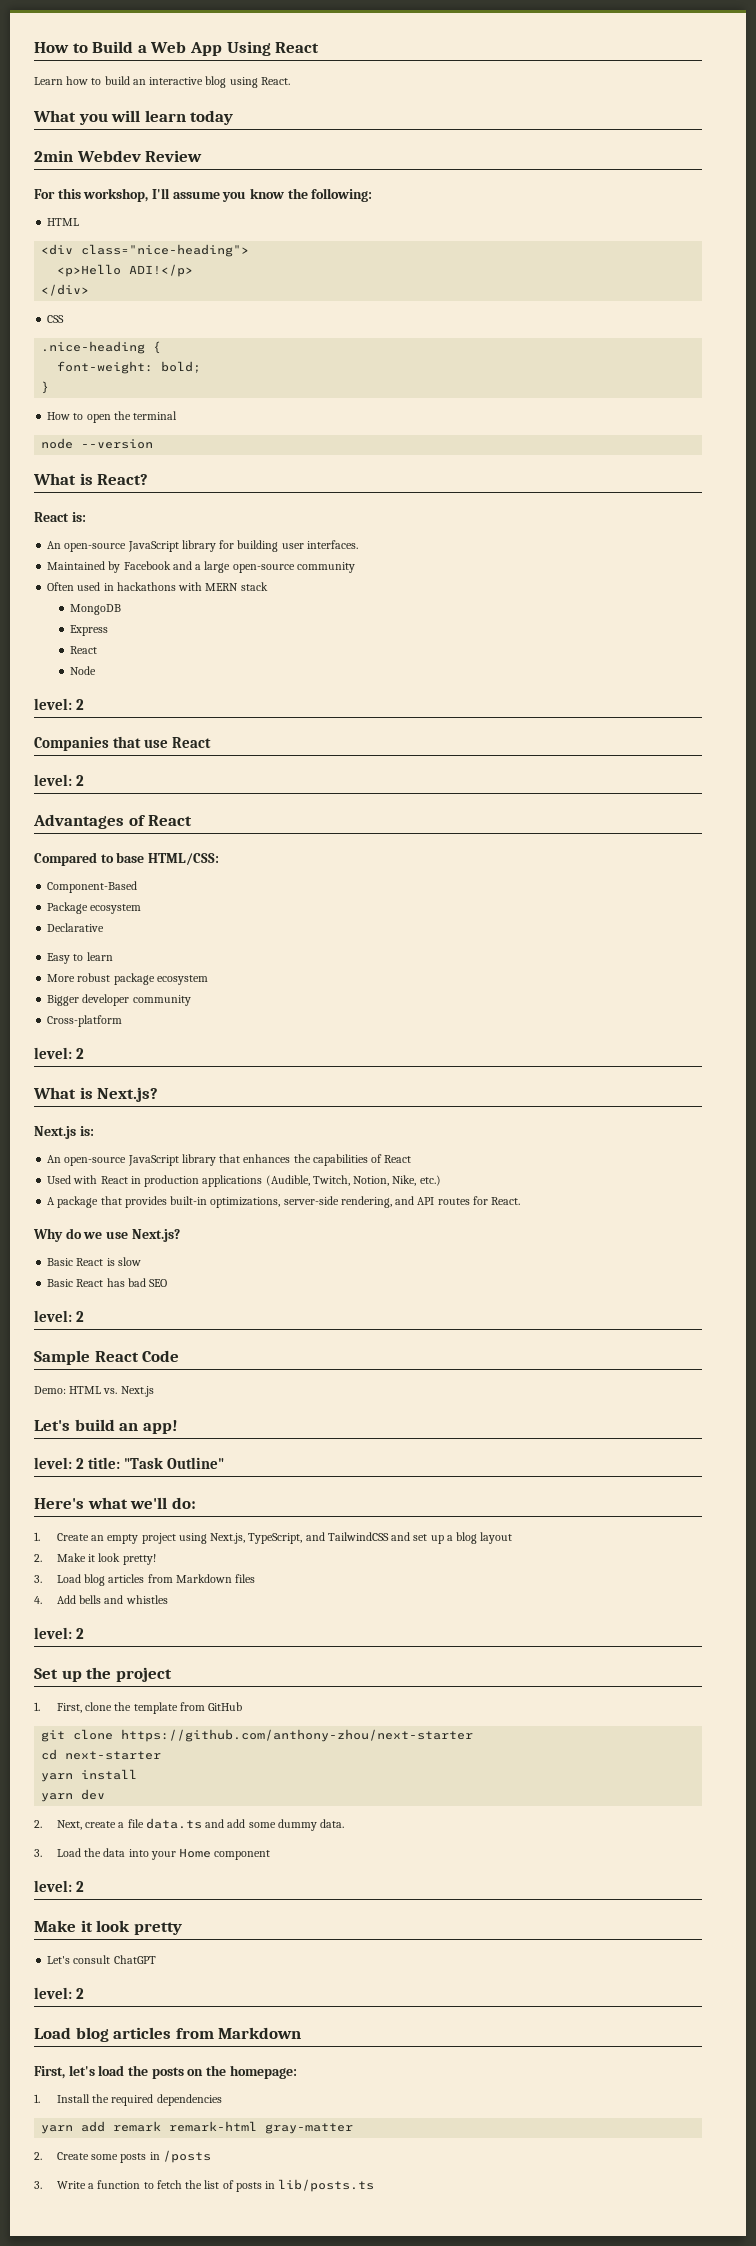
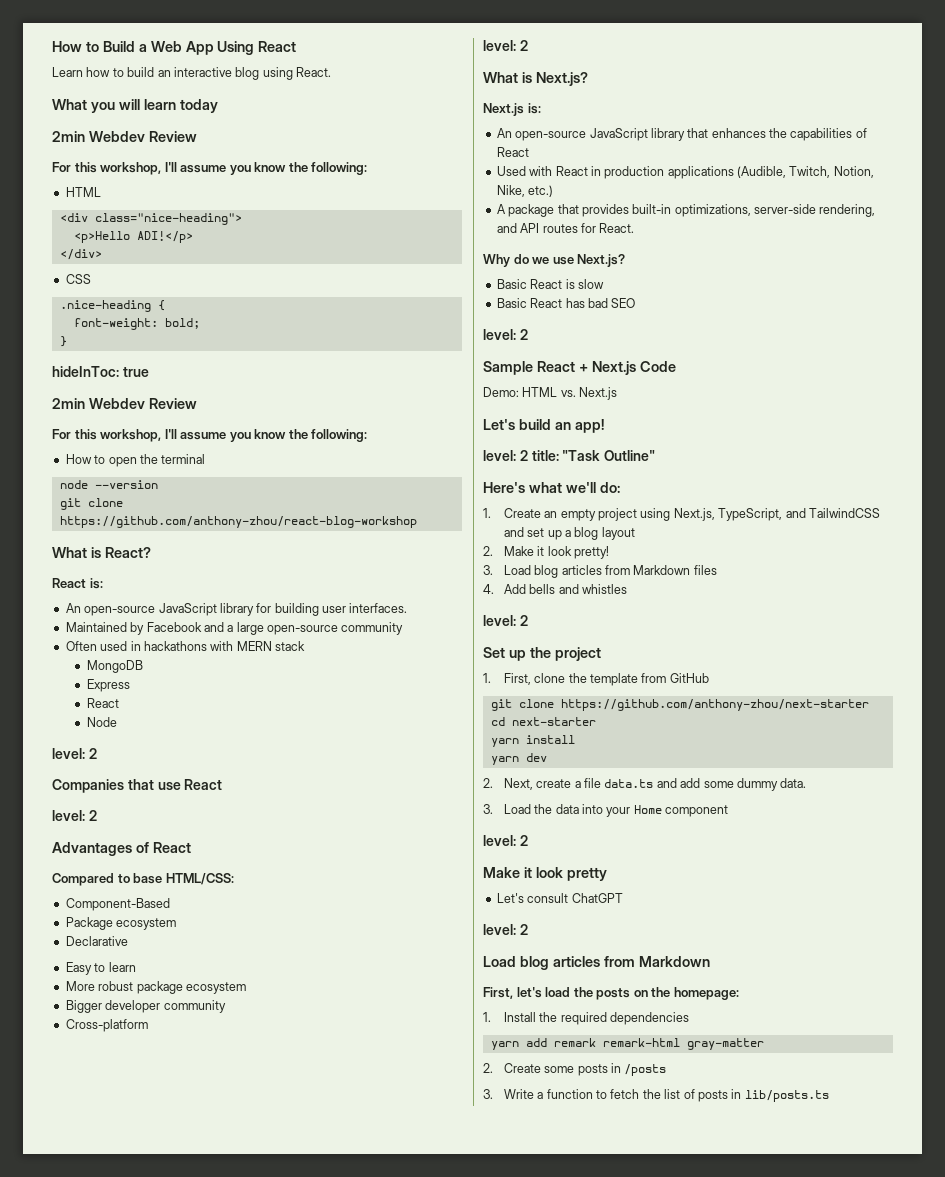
+ hideInToc: true
+ 2min Webdev Review
+ For this workshop, I'll assume you know the following:
+ git clone https://github.com/anthony-zhou/react-blog-workshop
- Sample React Code
+ Sample React + Next.js Code

